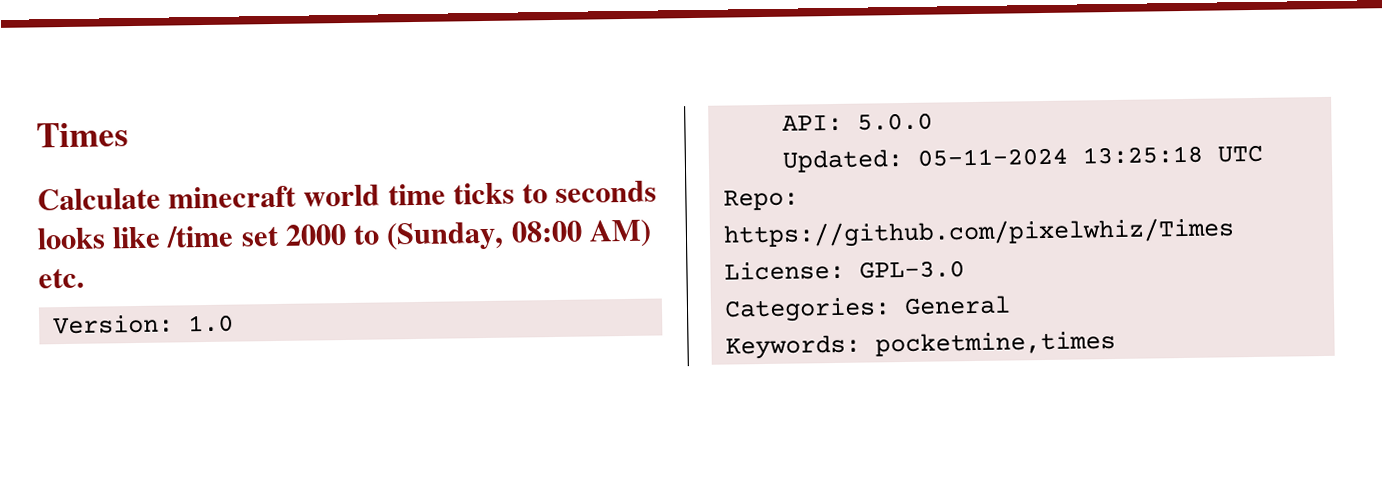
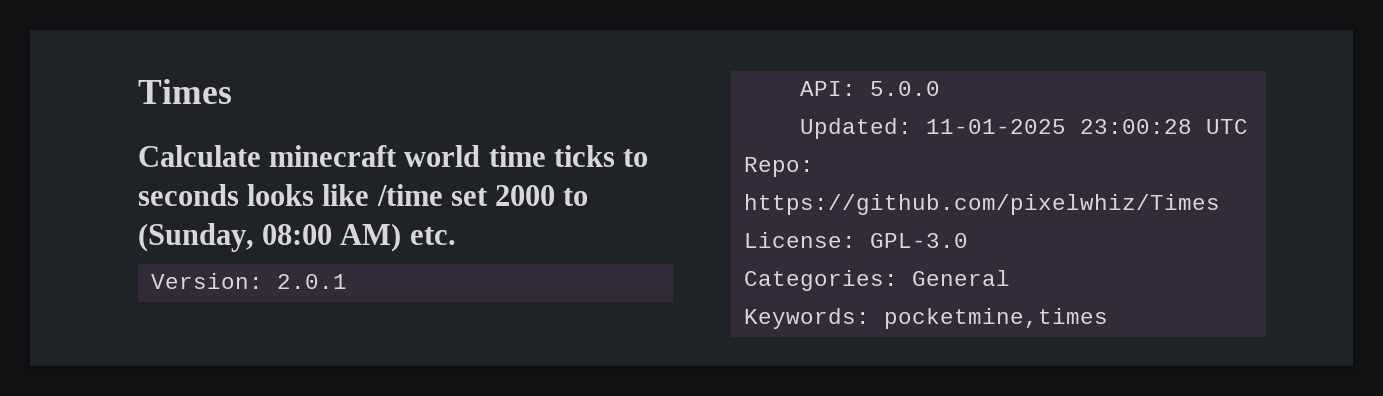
- Version: 1.0
+ Version: 2.0.1
- Updated: 05-11-2024 13:25:18 UTC
+ Updated: 11-01-2025 23:00:28 UTC

